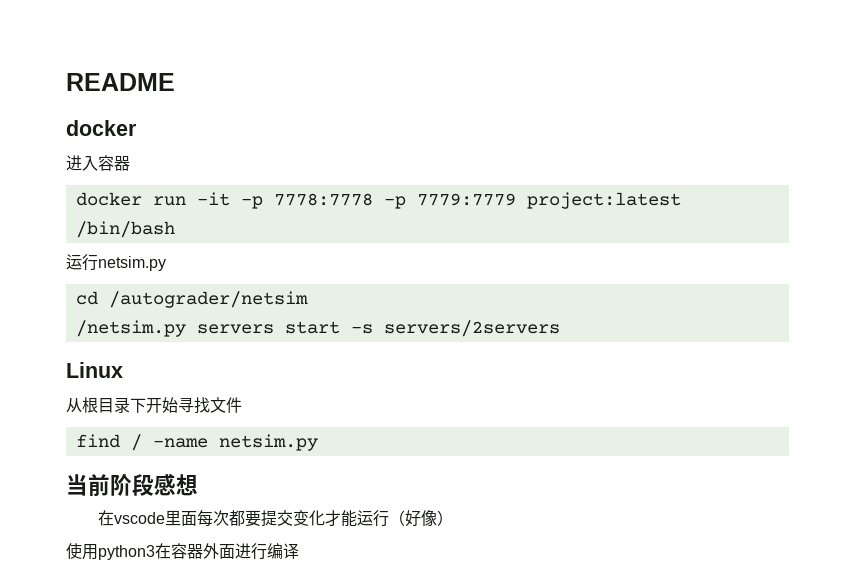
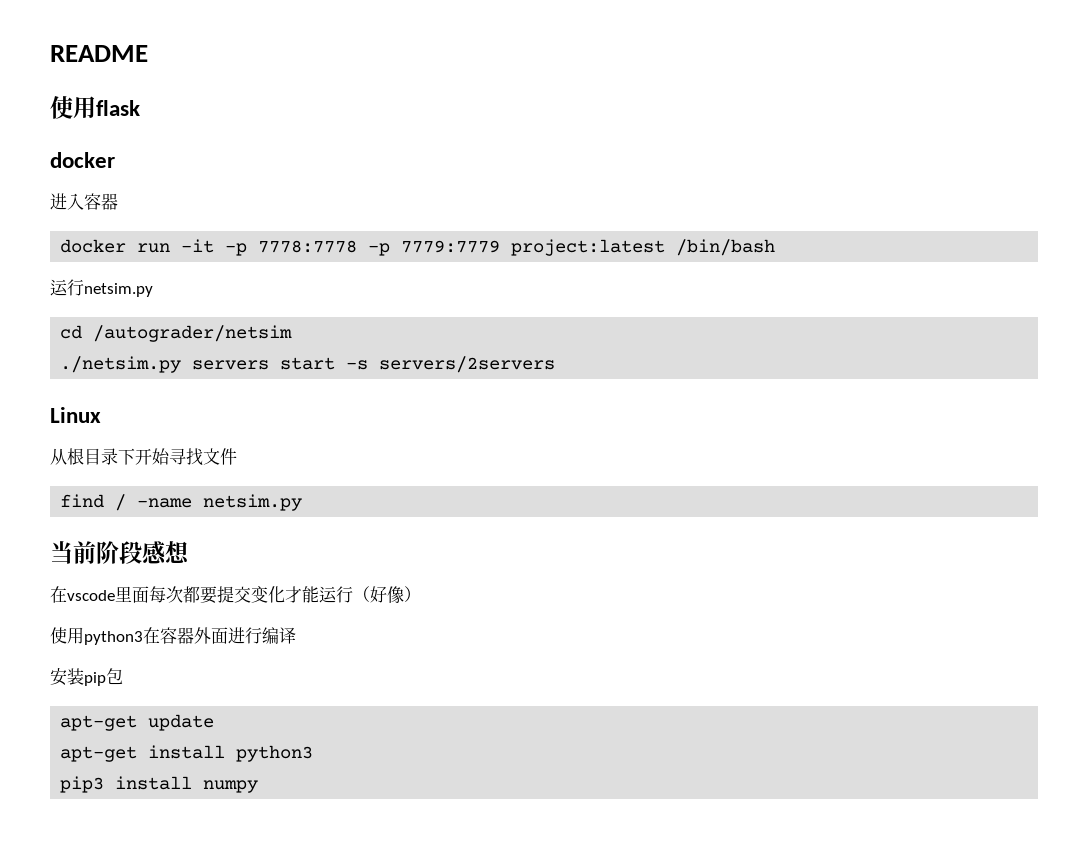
+ 使用flask
- /netsim.py servers start -s servers/2servers
+ ./netsim.py servers start -s servers/2servers
+ 安装pip包
+ apt-get update
+ apt-get install python3
+ pip3 install numpy

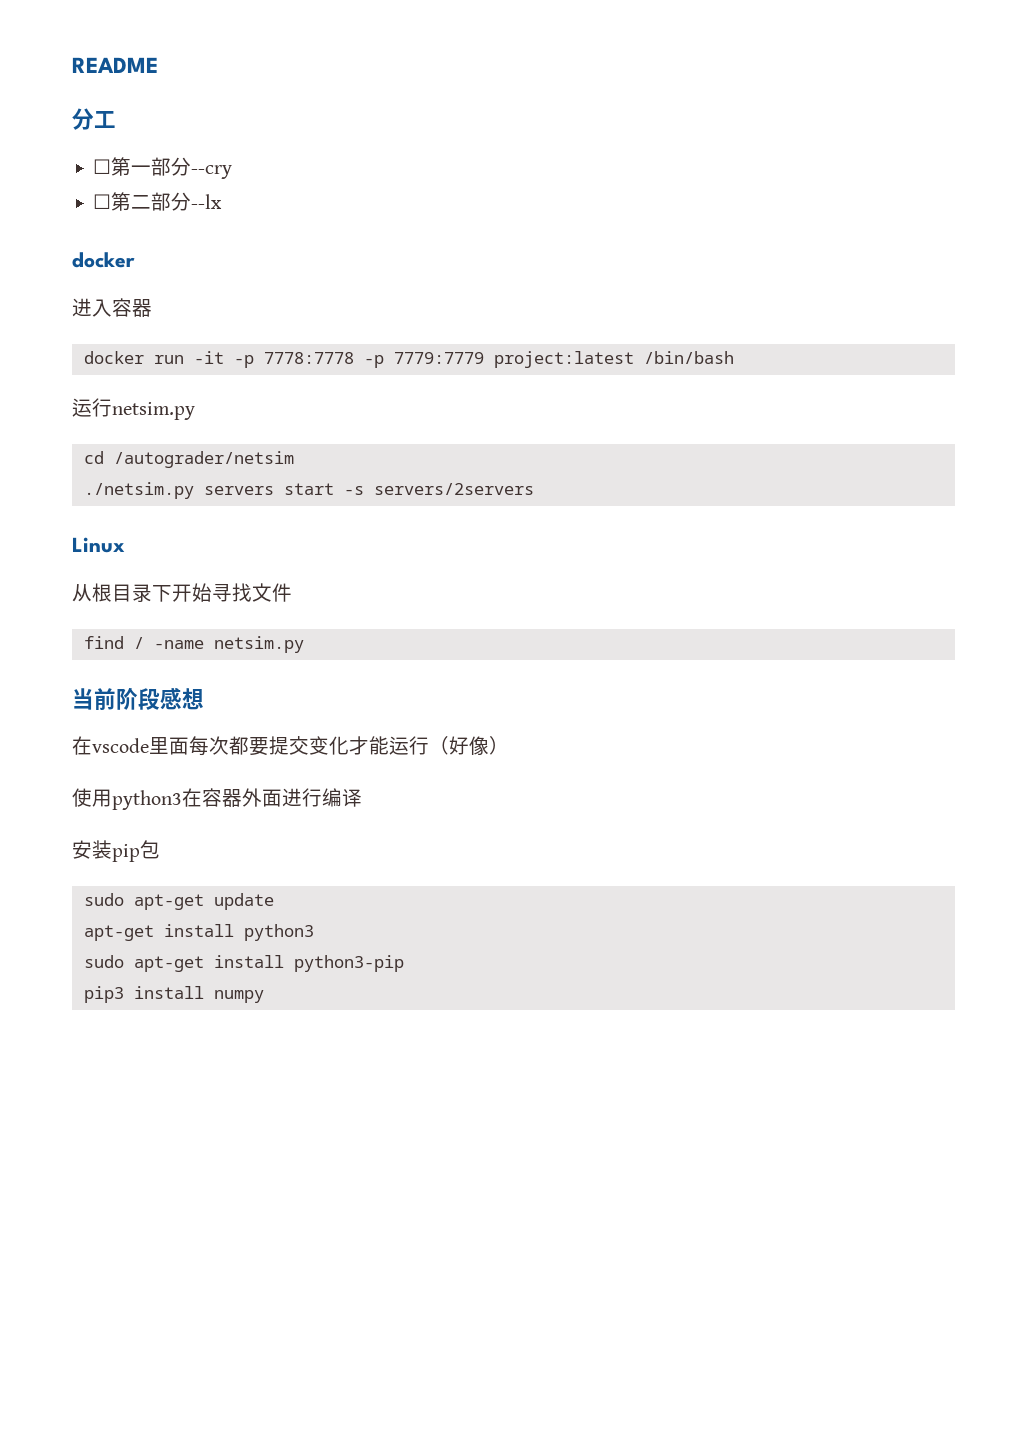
- 使用flask
+ 分工
+ ☐第一部分--cry
+ ☐第二部分--lx
- apt-get update
+ sudo apt-get update
+ sudo apt-get install python3-pip

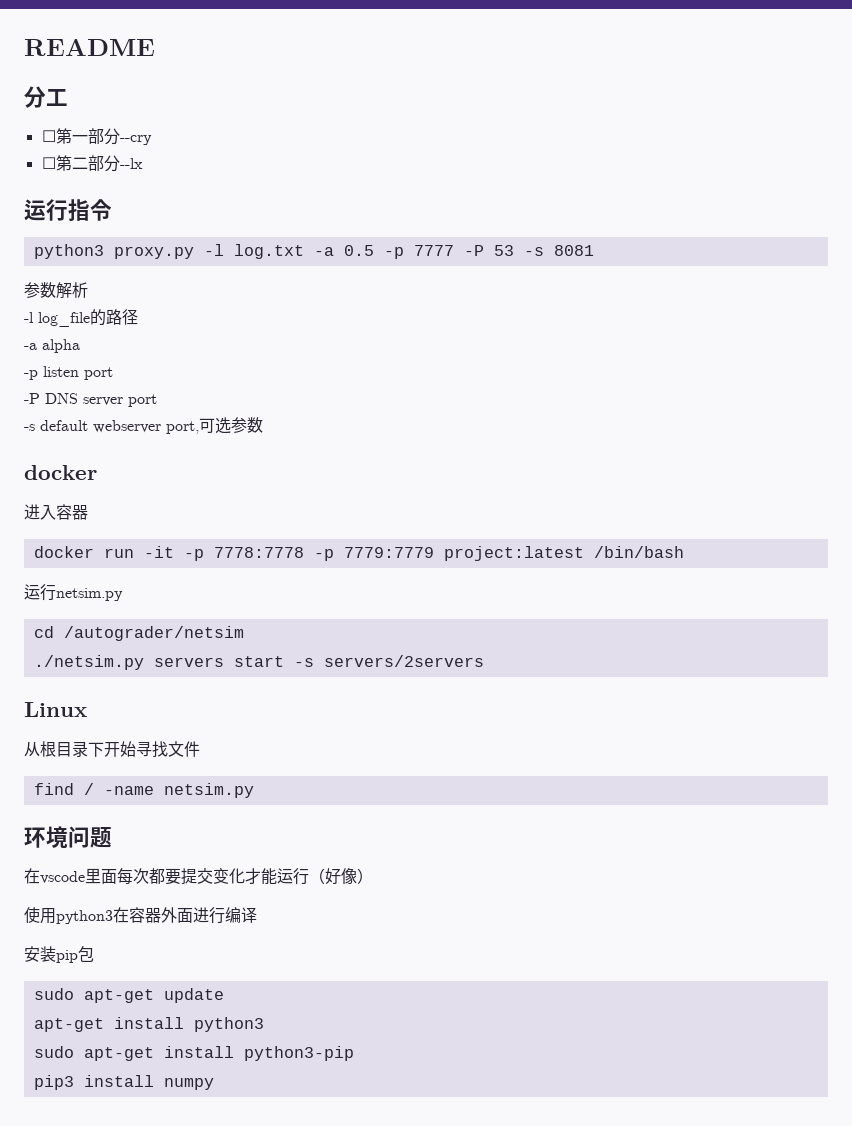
+ 运行指令
+ python3 proxy.py -l log.txt -a 0.5 -p 7777 -P 53 -s 8081
+ 参数解析
+ -l log_file的路径
+ -a alpha
+ -p listen port
+ -P DNS server port
+ -s default webserver port,可选参数
- 当前阶段感想
+ 环境问题

